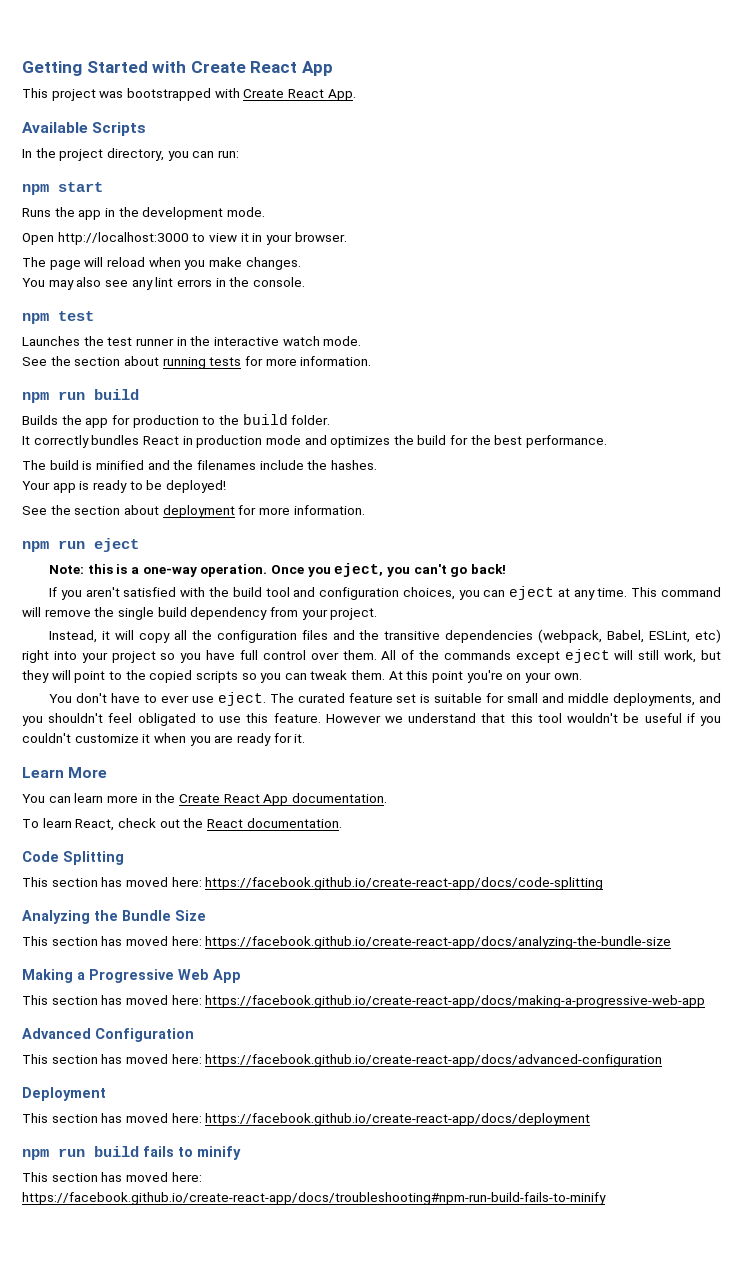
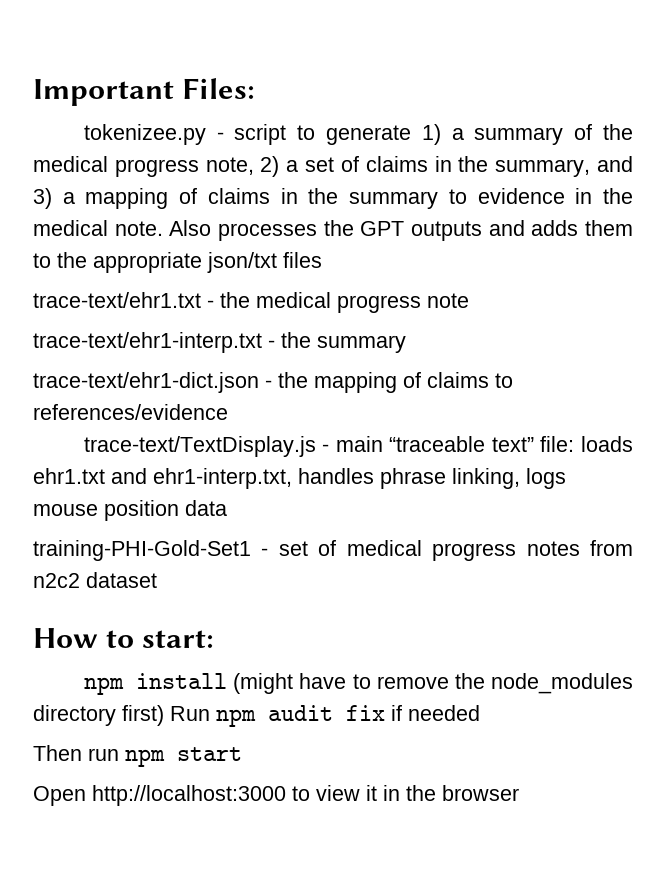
- Getting Started with Create React App
- This project was bootstrapped with Create React App.
- Available Scripts
- In the project directory, you can run:
- npm start
- Runs the app in the development mode.
+ Important Files:
+ tokenizee.py - script to generate 1) a summary of the medical progress note, 2) a set of claims in the summary, and 3) a mapping of claims in the summary to evidence in the medical note. Also processes the GPT outputs and adds them to the appropriate json/txt files
+ trace-text/ehr1.txt - the medical progress note
+ trace-text/ehr1-interp.txt - the summary
+ trace-text/ehr1-dict.json - the mapping of claims to references/evidence
+ trace-text/TextDisplay.js - main “traceable text” file: loads ehr1.txt and ehr1-interp.txt, handles phrase linking, logs mouse position data
+ training-PHI-Gold-Set1 - set of medical progress notes from n2c2 dataset
+ How to start:
+ npm install (might have to remove the node_modules directory first) Run npm audit fix if needed
+ Then run npm start
- Open http://localhost:3000 to view it in your browser.
- The page will reload when you make changes.
- You may also see any lint errors in the console.
- npm test
- Launches the test runner in the interactive watch mode.
- See the section about running tests for more information.
- npm run build
- Builds the app for production to the build folder.
- It correctly bundles React in production mode and optimizes the build for the best performance.
- The build is minified and the filenames include the hashes.
- Your app is ready to be deployed!
- See the section about deployment for more information.
- npm run eject
- Note: this is a one-way operation. Once you eject, you can't go back!
- If you aren't satisfied with the build tool and configuration choices, you can eject at any time. This command will remove the single build dependency from your project.
- Instead, it will copy all the configuration files and the transitive dependencies (webpack, Babel, ESLint, etc) right into your project so you have full control over them. All of the commands except eject will still work, but they will point to the copied scripts so you can tweak them. At this point you're on your own.
- You don't have to ever use eject. The curated feature set is suitable for small and middle deployments, and you shouldn't feel obligated to use this feature. However we understand that this tool wouldn't be useful if you couldn't customize it when you are ready for it.
- Learn More
- You can learn more in the Create React App documentation.
- To learn React, check out the React documentation.
- Code Splitting
- This section has moved here: https://facebook.github.io/create-react-app/docs/code-splitting
- Analyzing the Bundle Size
- This section has moved here: https://facebook.github.io/create-react-app/docs/analyzing-the-bundle-size
- Making a Progressive Web App
- This section has moved here: https://facebook.github.io/create-react-app/docs/making-a-progressive-web-app
- Advanced Configuration
- This section has moved here: https://facebook.github.io/create-react-app/docs/advanced-configuration
- Deployment
- This section has moved here: https://facebook.github.io/create-react-app/docs/deployment
- npm run build fails to minify
- This section has moved here: https://facebook.github.io/create-react-app/docs/troubleshooting#npm-run-build-fails-to-minify
+ Open http://localhost:3000 to view it in the browser

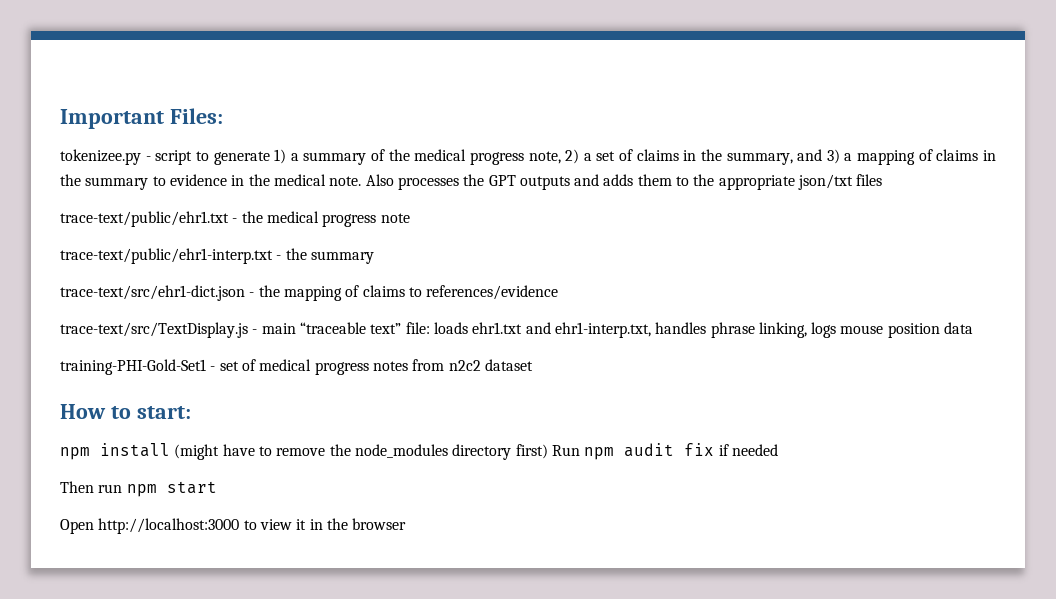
- trace-text/ehr1.txt - the medical progress note
+ trace-text/public/ehr1.txt - the medical progress note
- trace-text/ehr1-interp.txt - the summary
+ trace-text/public/ehr1-interp.txt - the summary
- trace-text/ehr1-dict.json - the mapping of claims to references/evidence
+ trace-text/src/ehr1-dict.json - the mapping of claims to references/evidence
- trace-text/TextDisplay.js - main “traceable text” file: loads ehr1.txt and ehr1-interp.txt, handles phrase linking, logs mouse position data
+ trace-text/src/TextDisplay.js - main “traceable text” file: loads ehr1.txt and ehr1-interp.txt, handles phrase linking, logs mouse position data

